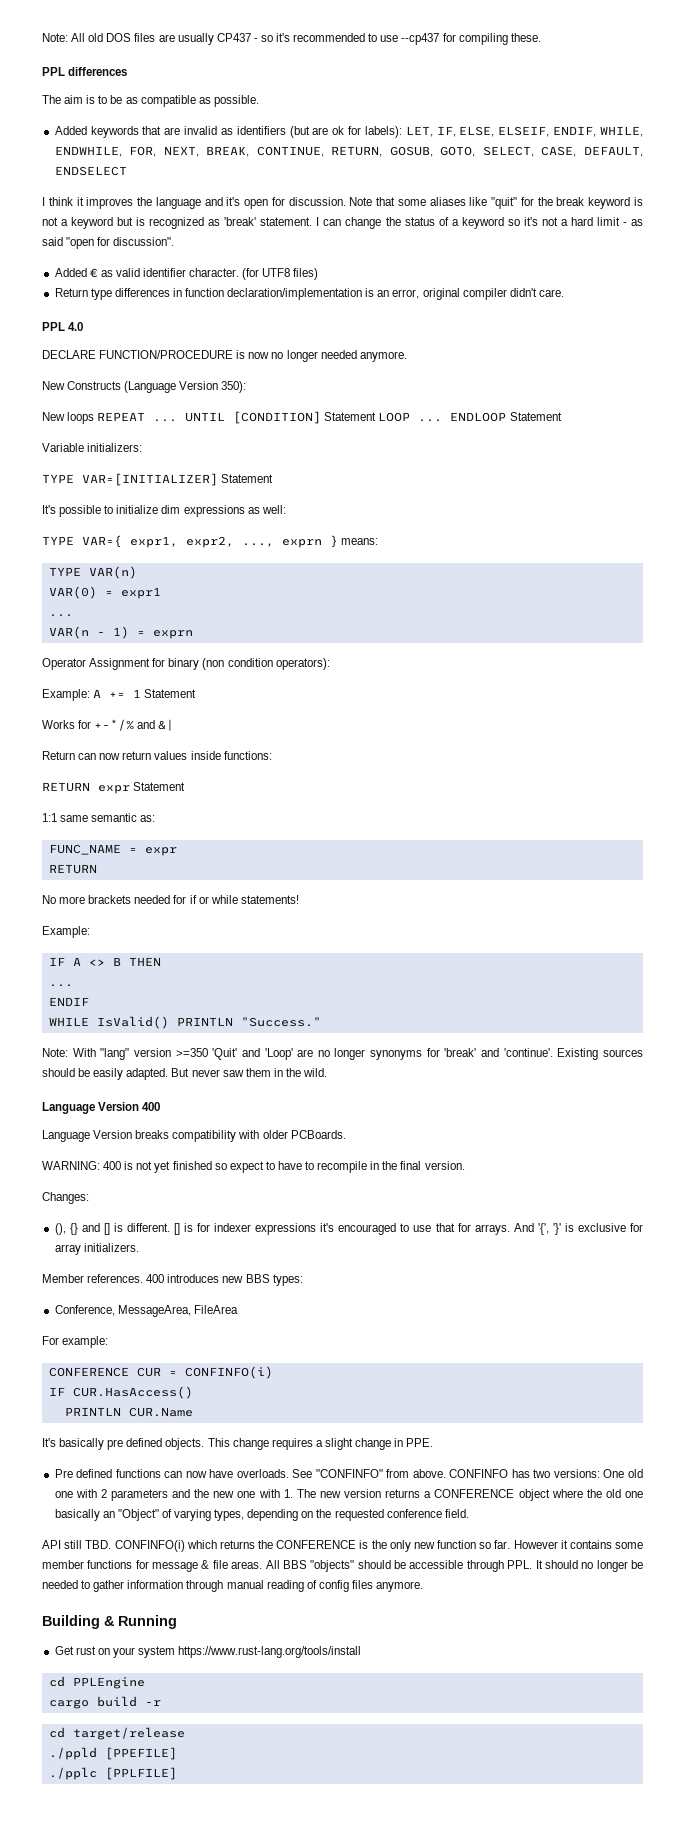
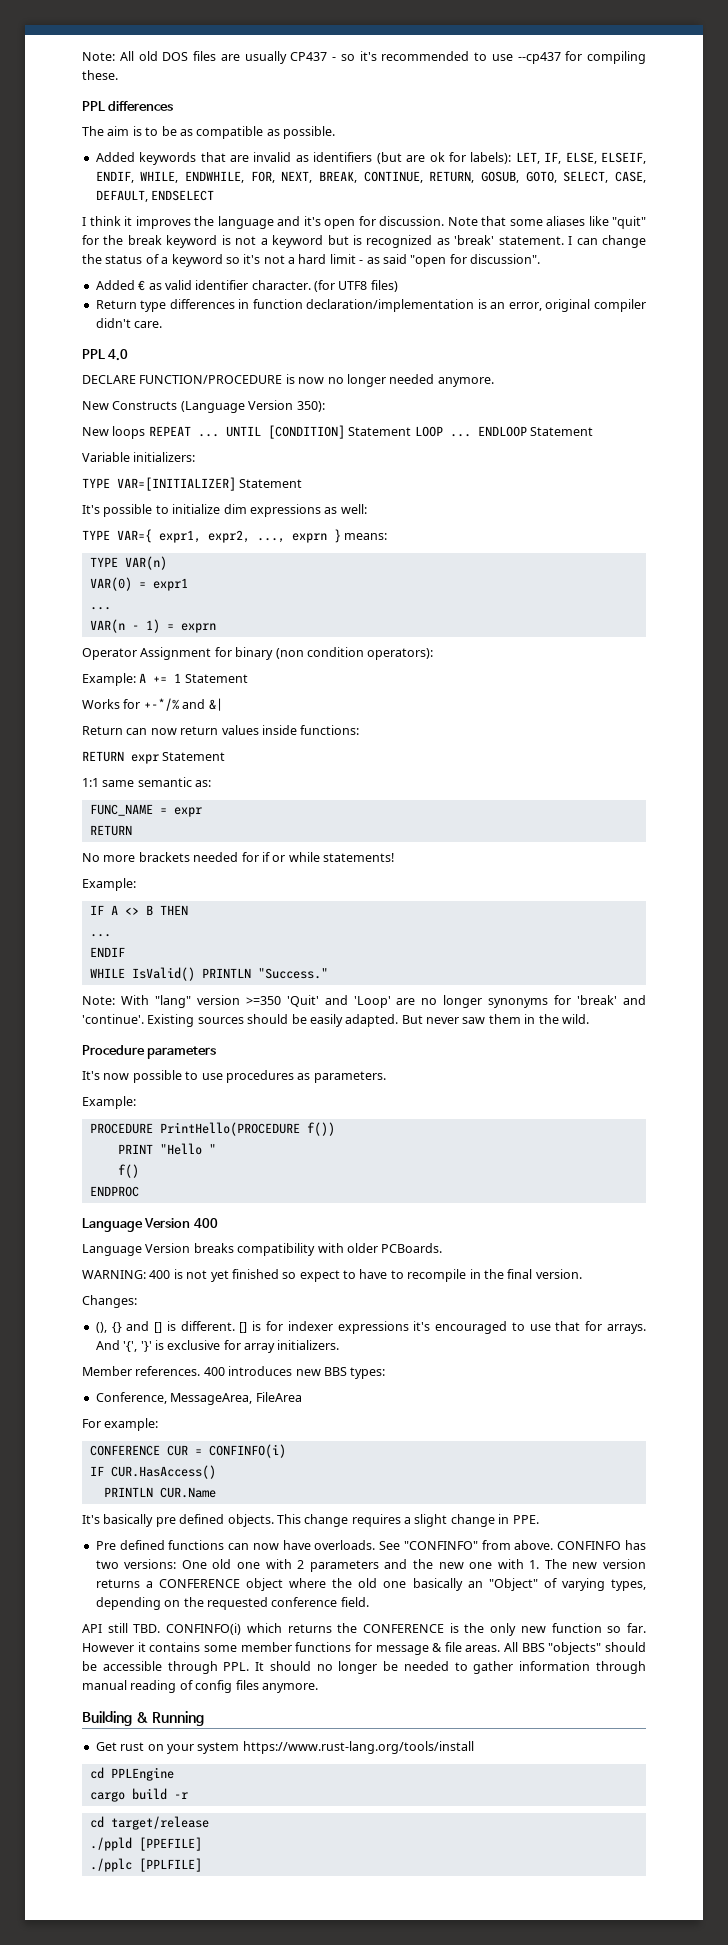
+ Procedure parameters
+ It's now possible to use procedures as parameters.
+ Example:
+ PROCEDURE PrintHello(PROCEDURE f())
+ PRINT "Hello "
+ f()
+ ENDPROC

